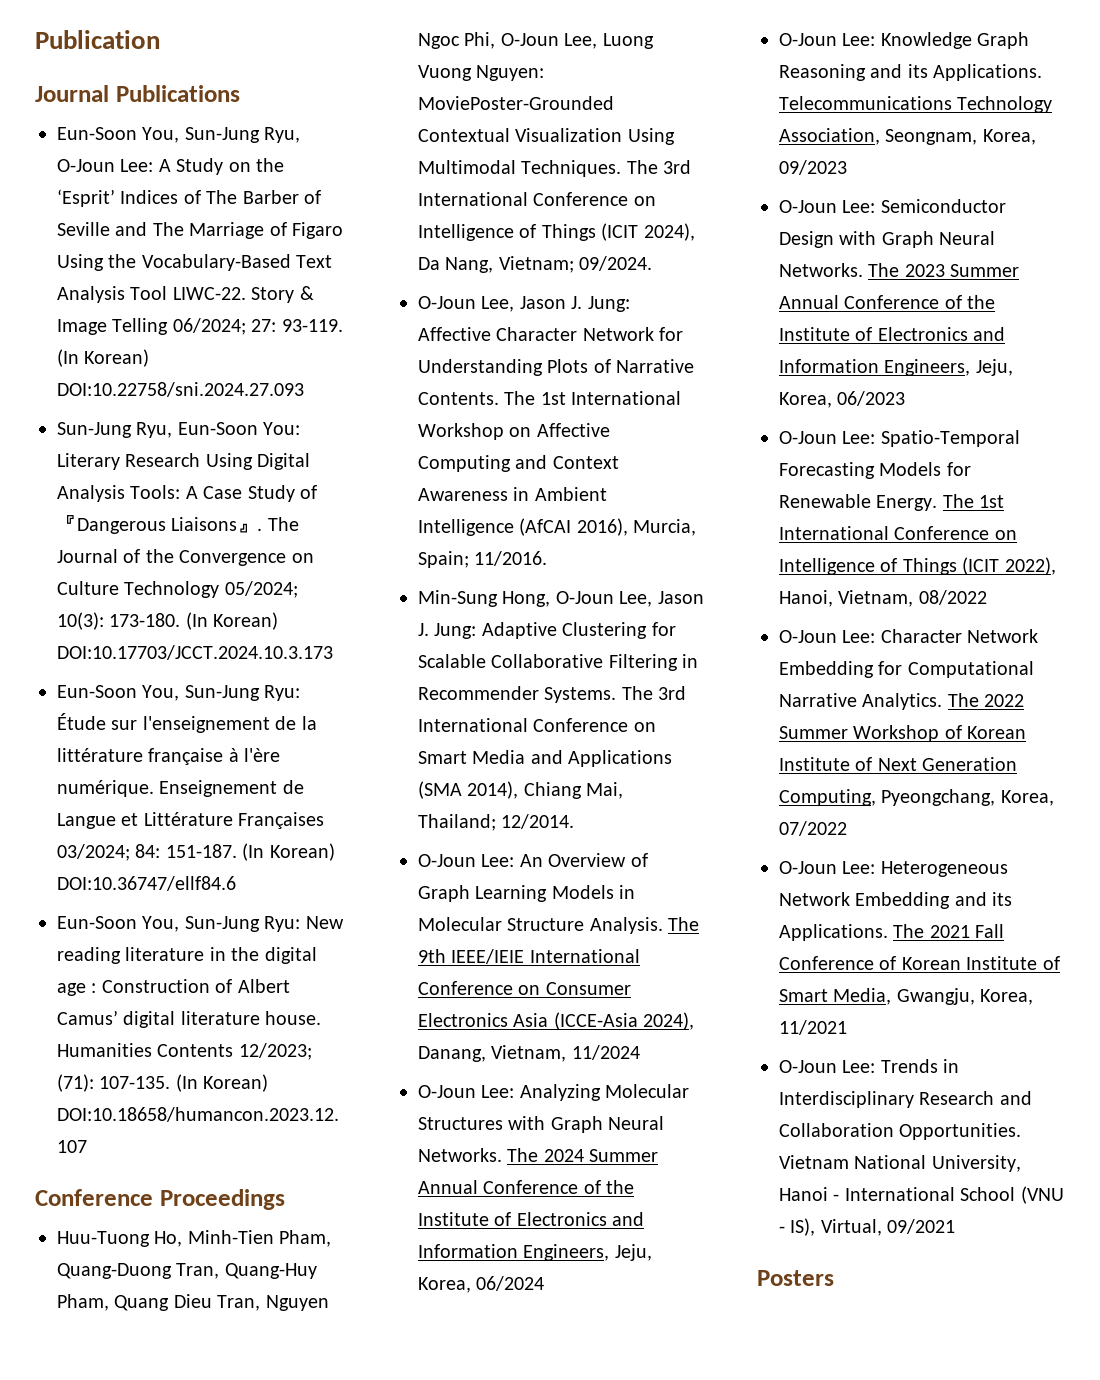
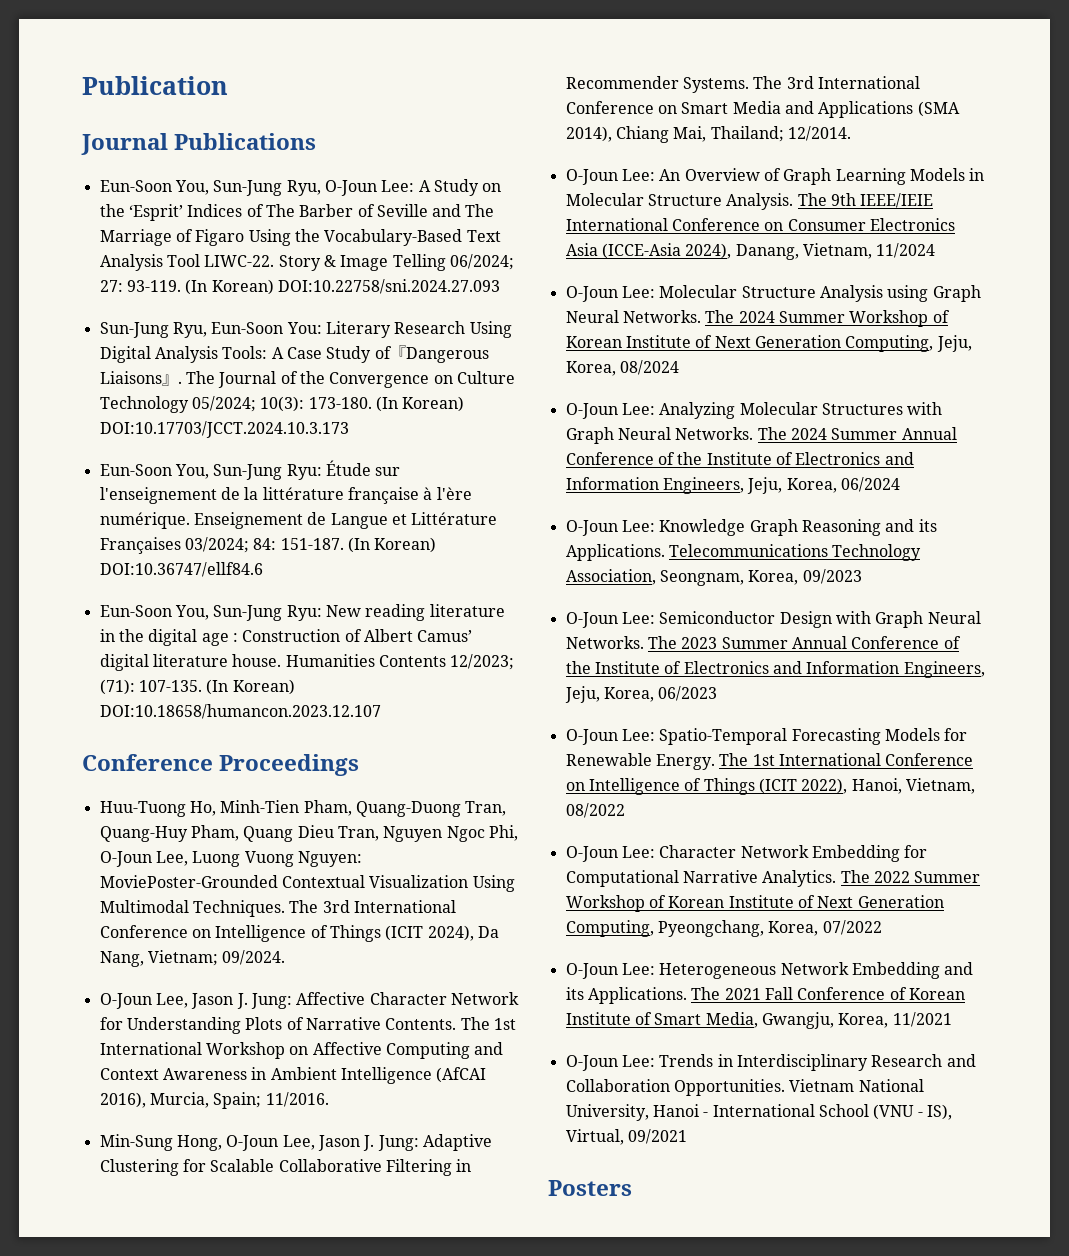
+ O-Joun Lee: Molecular Structure Analysis using Graph Neural Networks. The 2024 Summer Workshop of Korean Institute of Next Generation Computing, Jeju, Korea, 08/2024

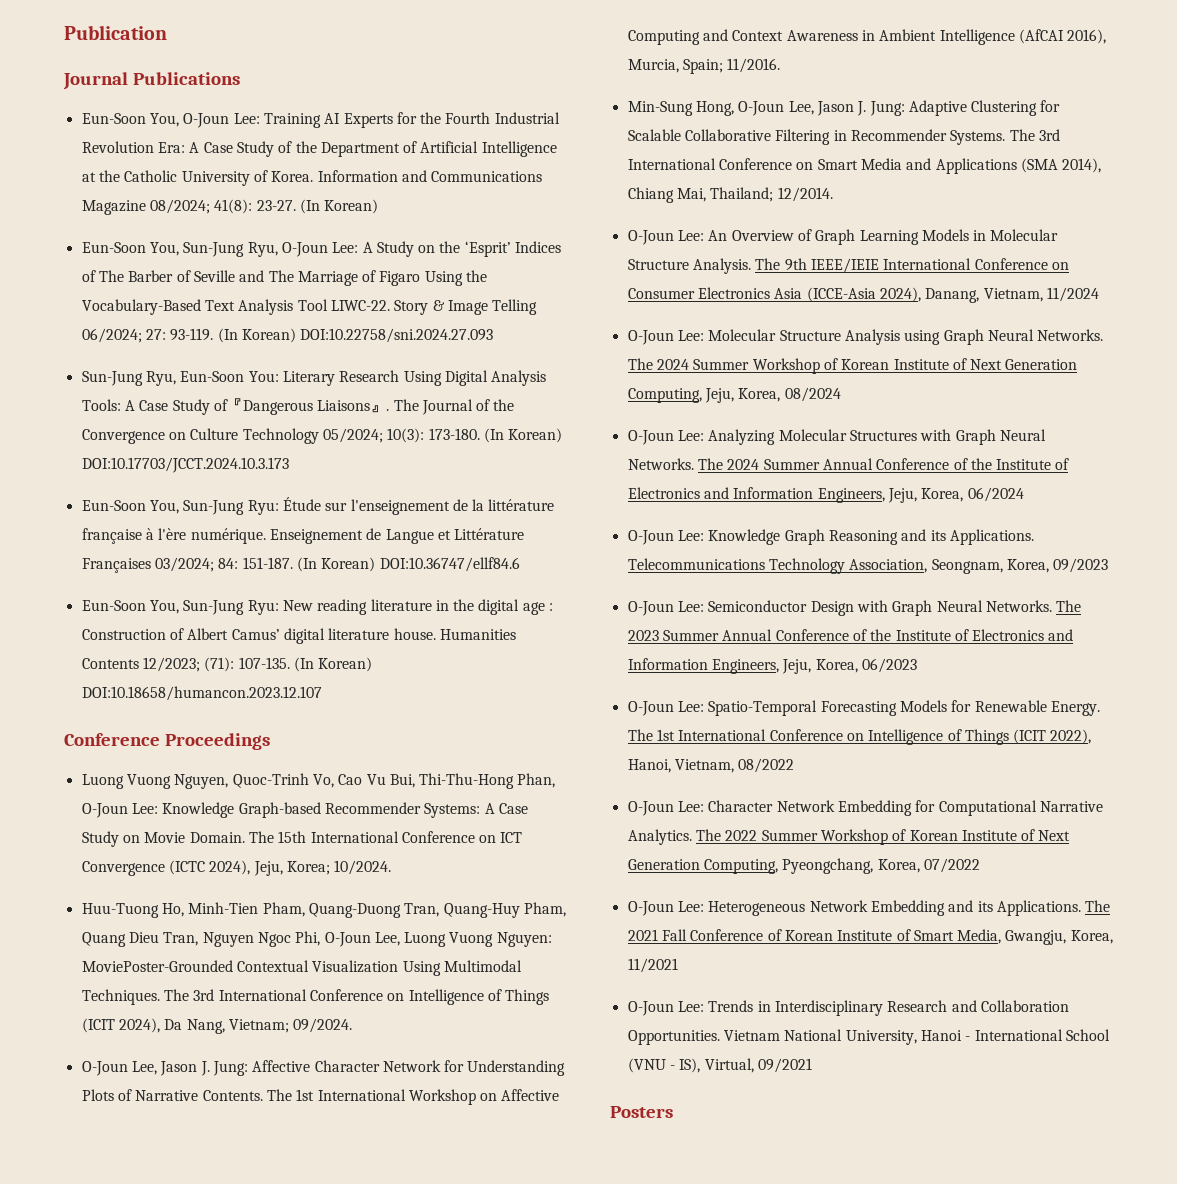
+ Eun-Soon You, O-Joun Lee: Training AI Experts for the Fourth Industrial Revolution Era: A Case Study of the Department of Artificial Intelligence at the Catholic University of Korea. Information and Communications Magazine 08/2024; 41(8): 23-27. (In Korean)
+ Luong Vuong Nguyen, Quoc-Trinh Vo, Cao Vu Bui, Thi-Thu-Hong Phan, O-Joun Lee: Knowledge Graph-based Recommender Systems: A Case Study on Movie Domain. The 15th International Conference on ICT Convergence (ICTC 2024), Jeju, Korea; 10/2024.

